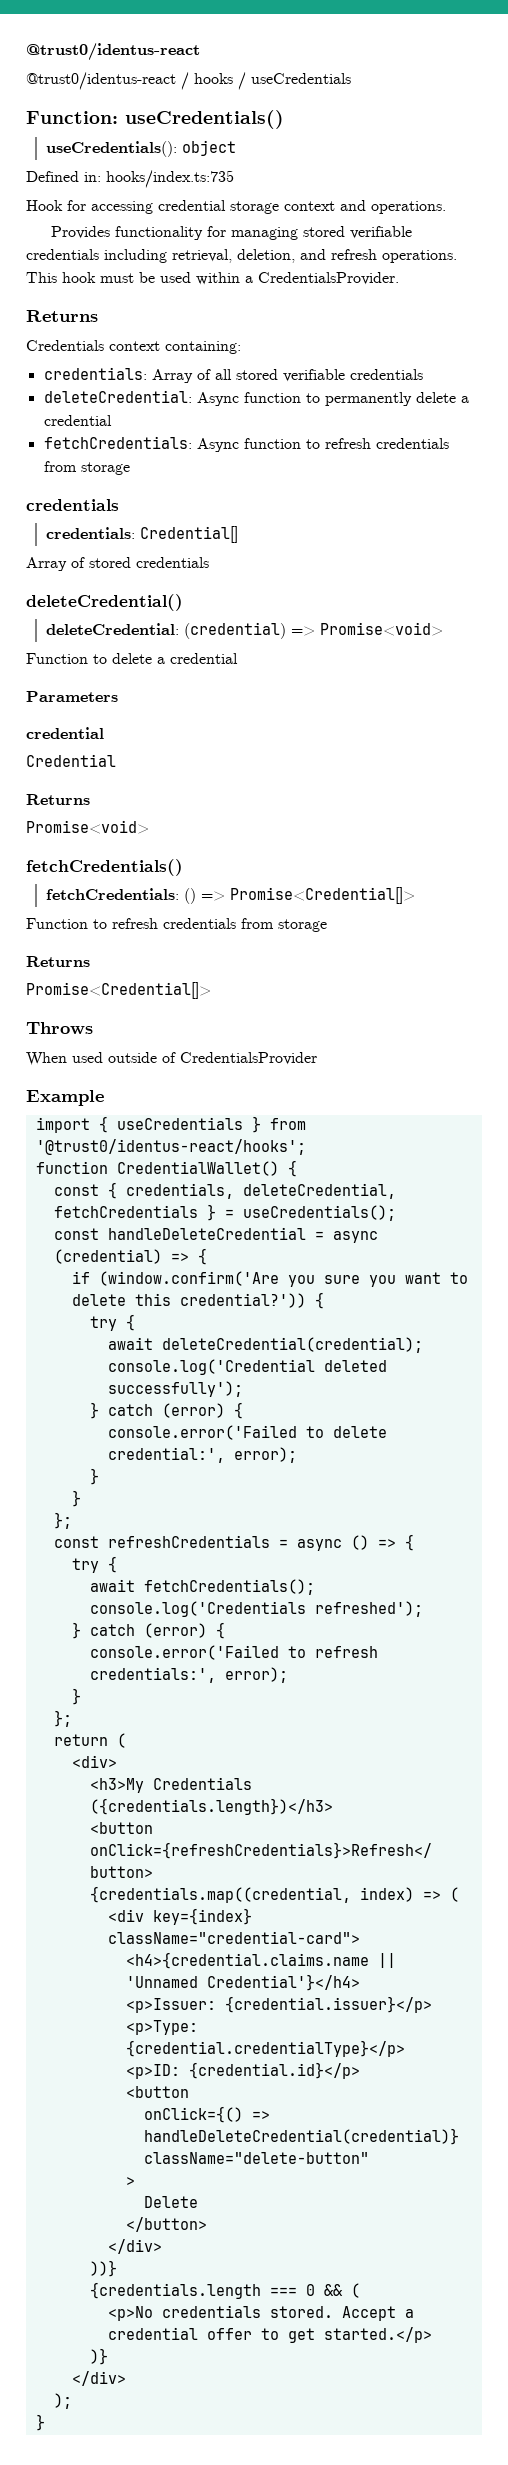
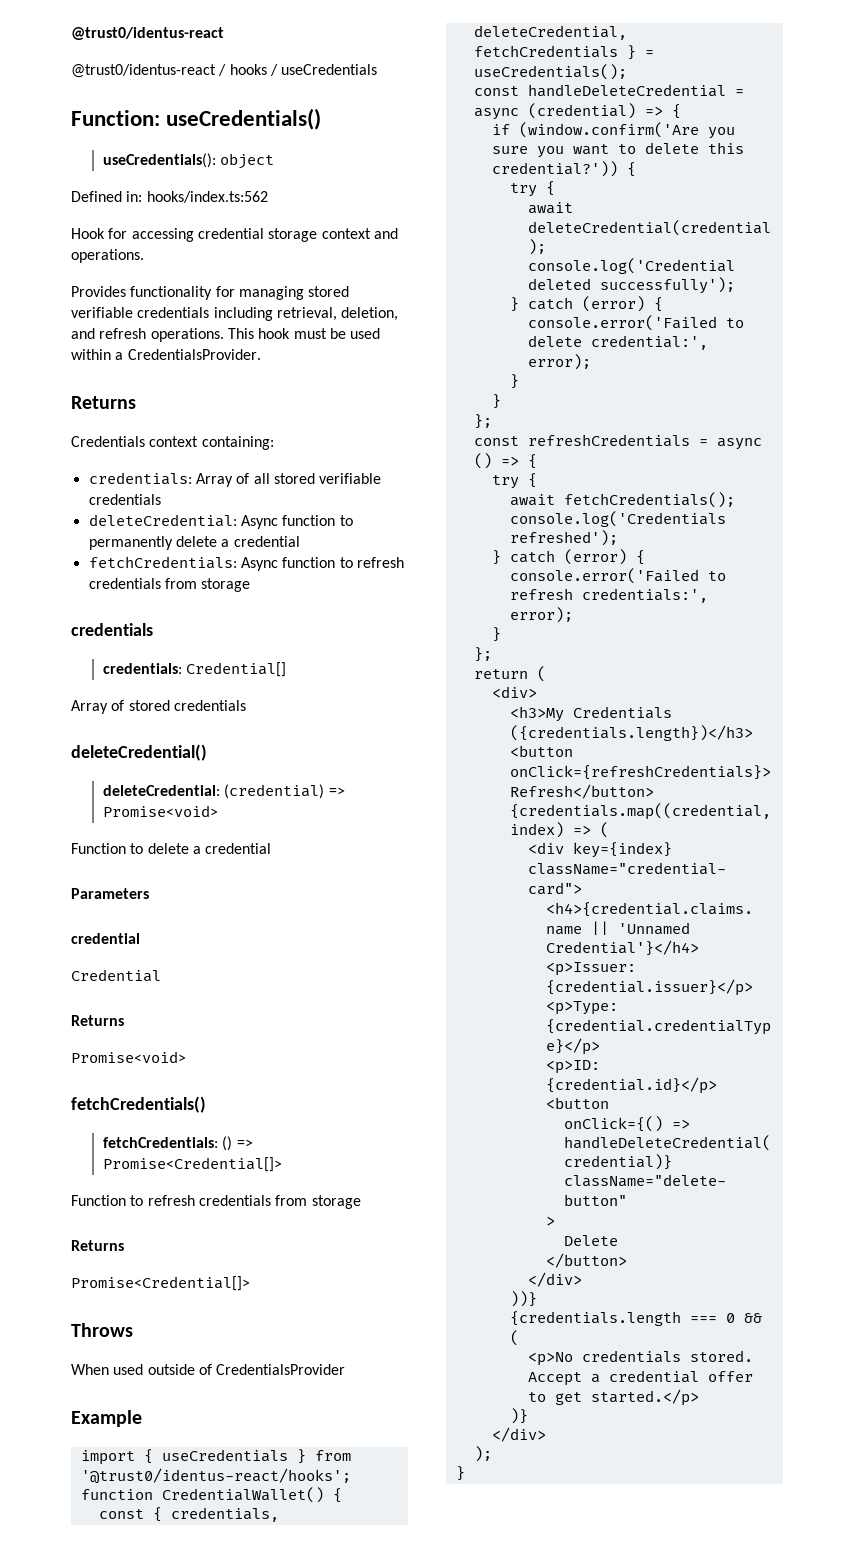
- Defined in: hooks/index.ts:735
+ Defined in: hooks/index.ts:562

